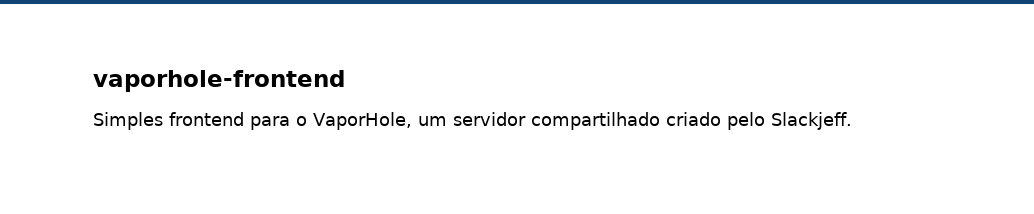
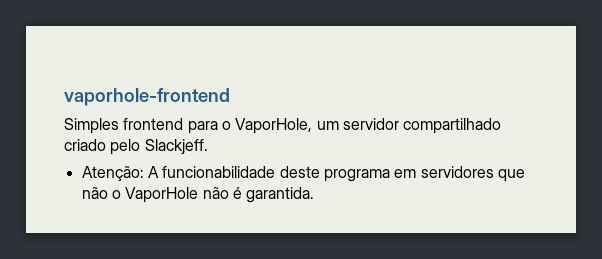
+ Atenção: A funcionabilidade deste programa em servidores que não o VaporHole não é garantida.

